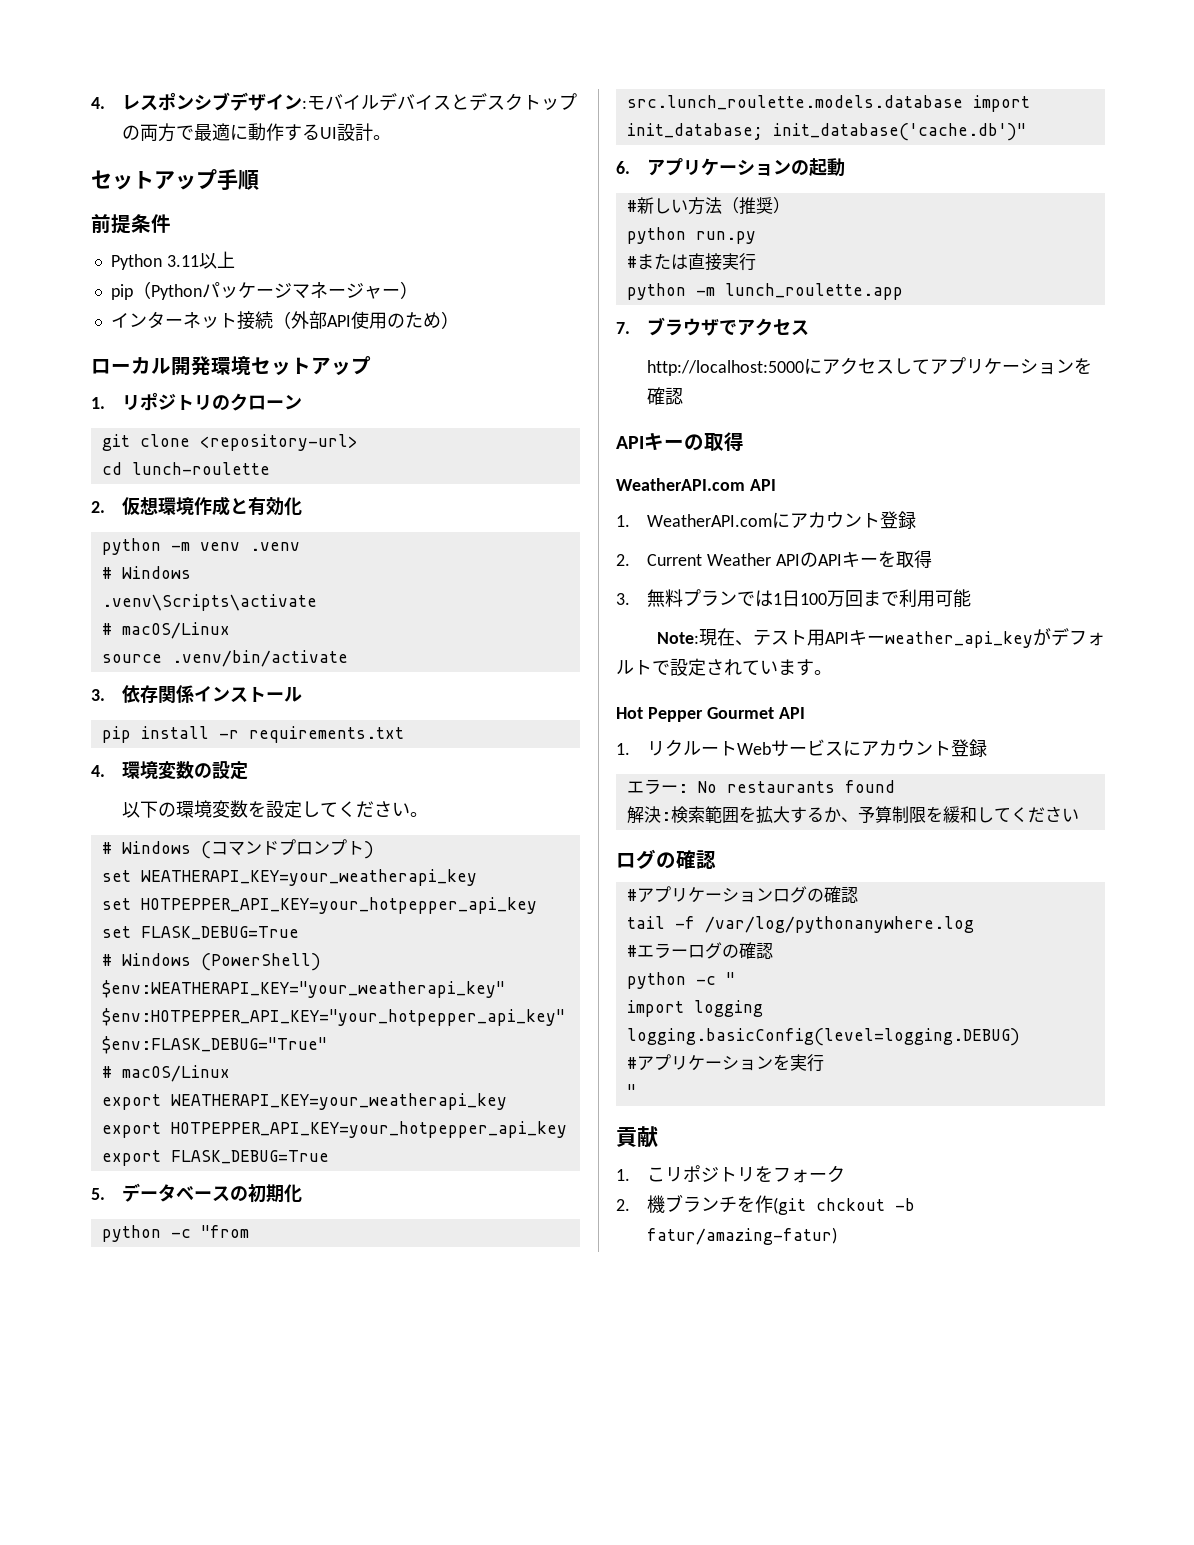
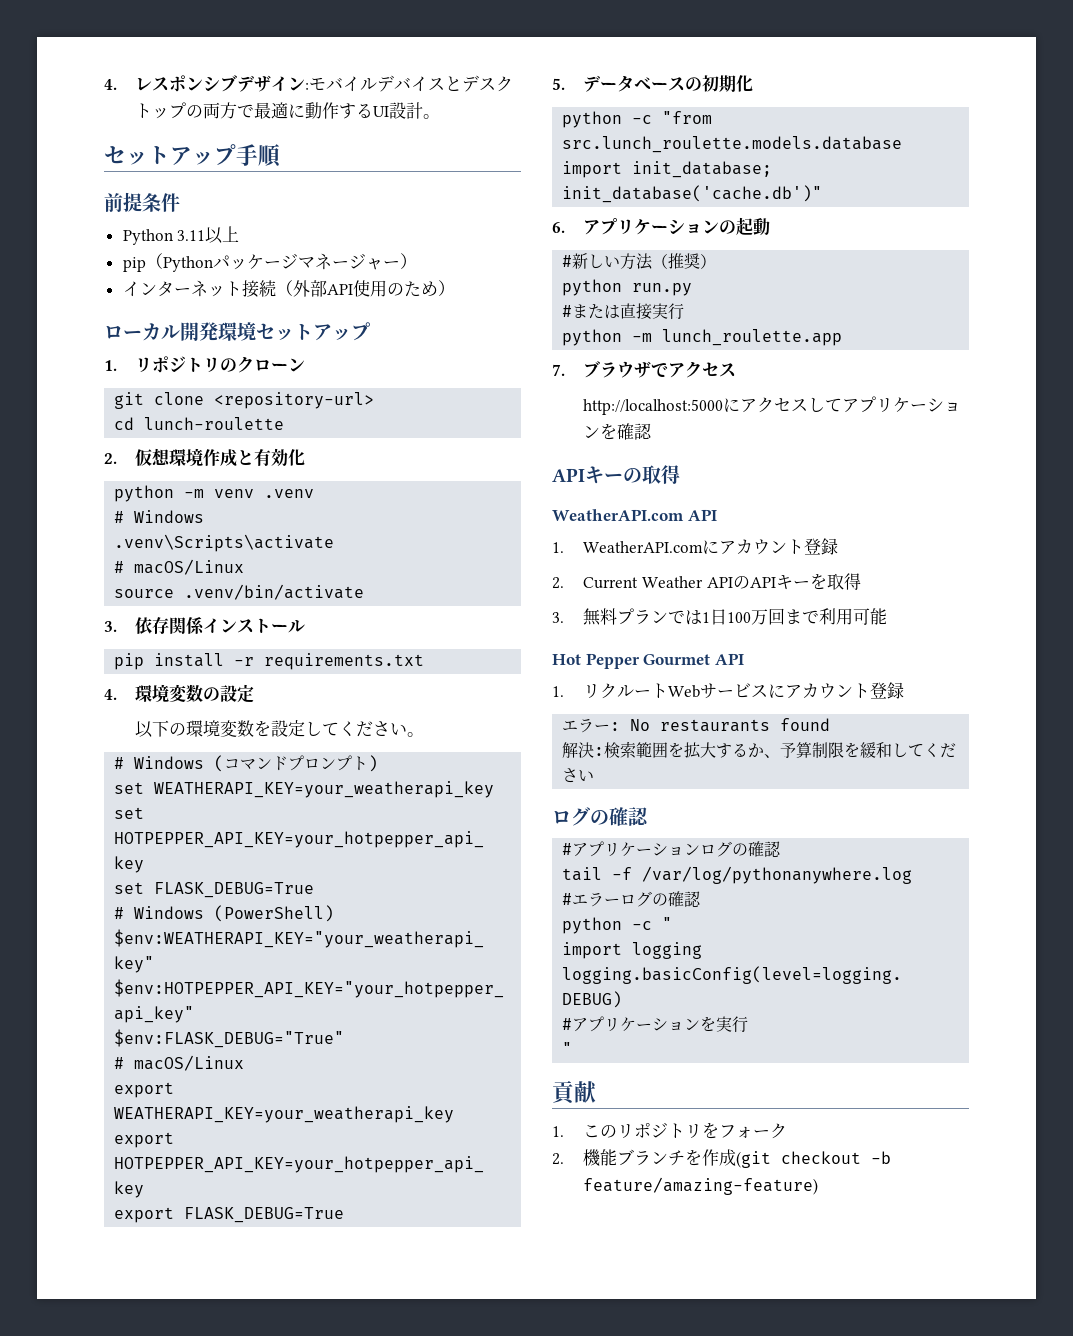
- Note:現在、テスト用APIキーweather_api_keyがデフォルトで設定されています。
- 1.こリポジトリをフォーク
+ 1.このリポジトリをフォーク
- 2.機ブランチを作(git chckout -b fatur/amazing-fatur)
+ 2.機能ブランチを作成(git checkout -b feature/amazing-feature)

